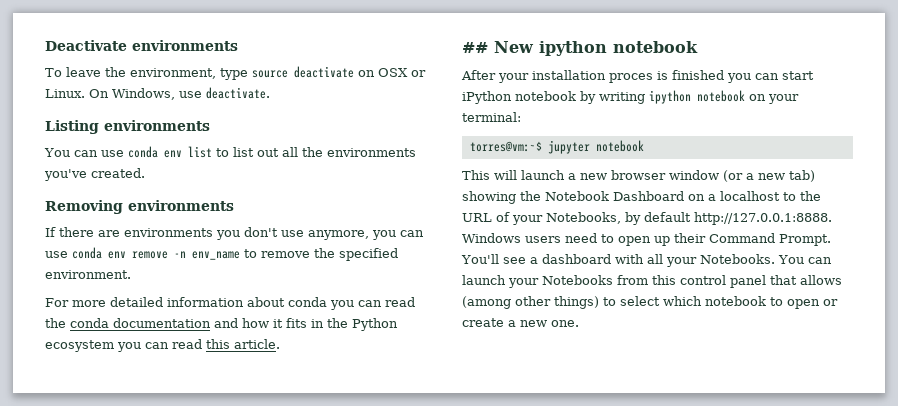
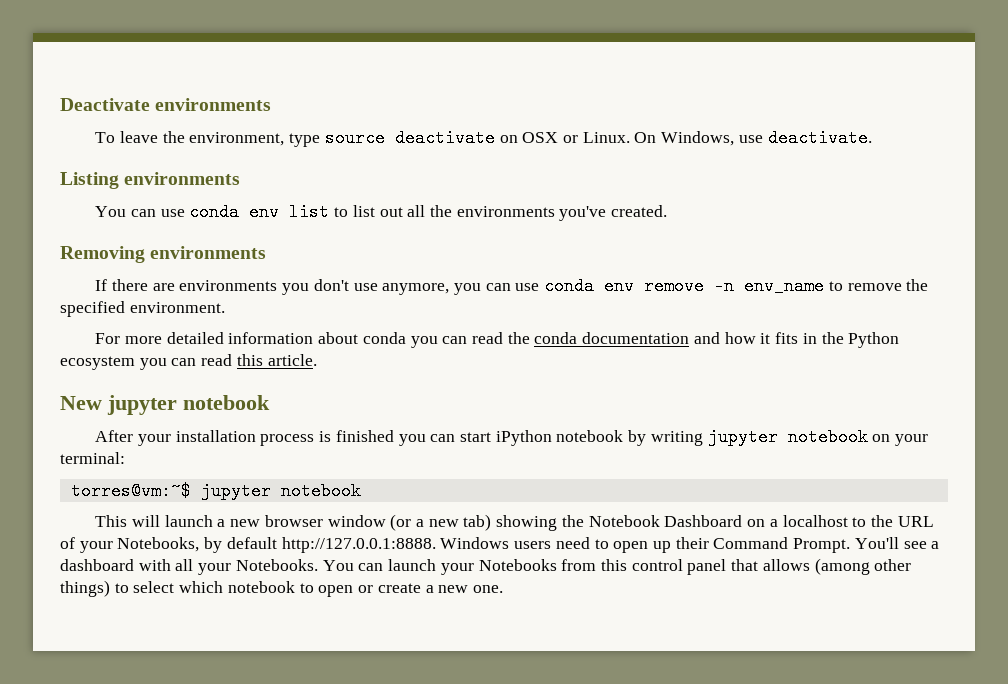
- ## New ipython notebook
+ New jupyter notebook
- After your installation proces is finished you can start iPython notebook by writing ipython notebook on your terminal:
+ After your installation process is finished you can start iPython notebook by writing jupyter notebook on your terminal:

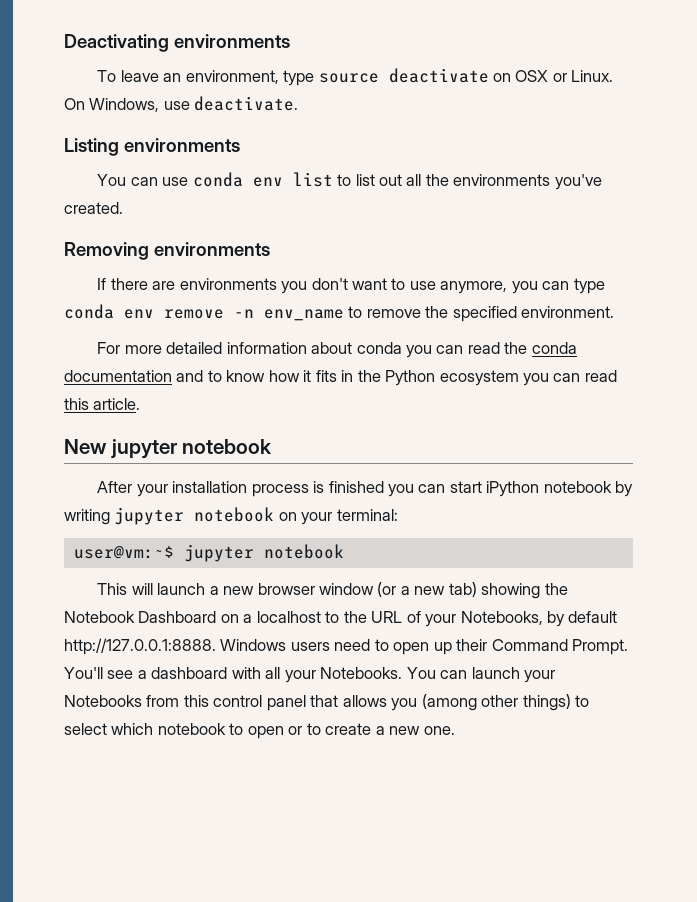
- Deactivate environments
+ Deactivating environments
- To leave the environment, type source deactivate on OSX or Linux.
+ To leave an environment, type source deactivate on OSX or Linux.
- If there are environments you don't use anymore, you can use conda env remove -n env_name to remove the specified environment.
+ If there are environments you don't want to use anymore, you can type conda env remove -n env_name to remove the specified environment.
- For more detailed information about conda you can read the conda documentation and how it fits in the Python ecosystem you can read this article.
+ For more detailed information about conda you can read the conda documentation and to know how it fits in the Python ecosystem you can read this article.
- torres@vm:~$ jupyter notebook
+ user@vm:~$ jupyter notebook
- You can launch your Notebooks from this control panel that allows (among other things) to select which notebook to open or create a new one.
+ You can launch your Notebooks from this control panel that allows you (among other things) to select which notebook to open or to create a new one.

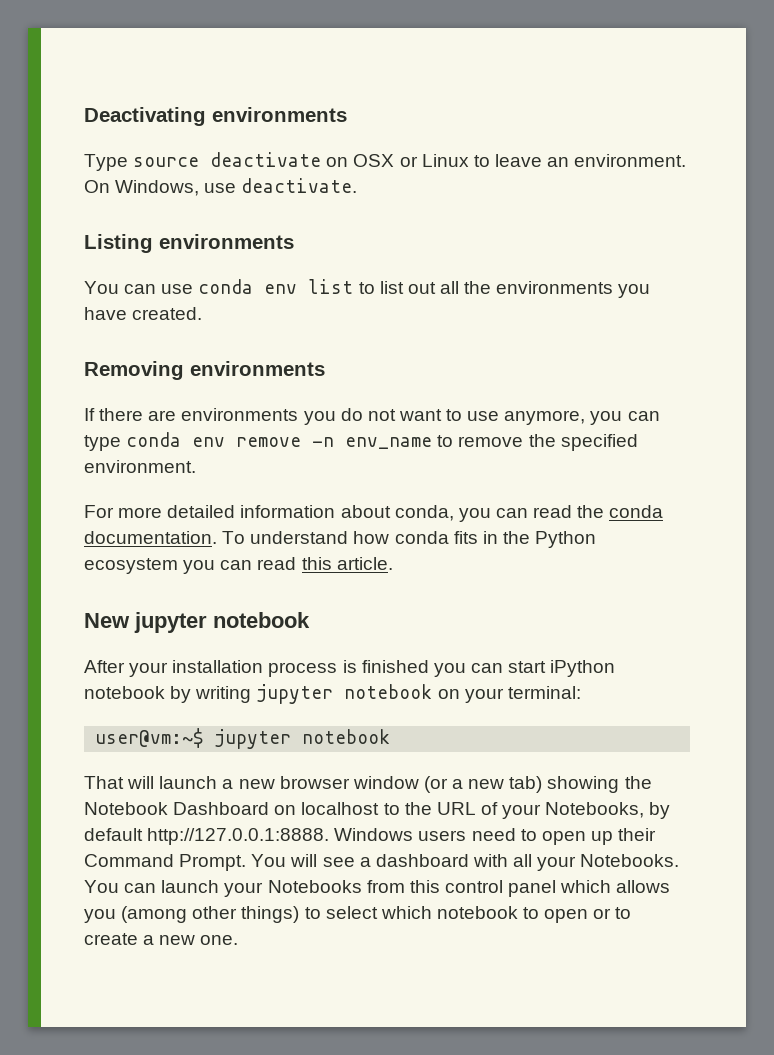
- To leave an environment, type source deactivate on OSX or Linux.
+ Type source deactivate on OSX or Linux to leave an environment.
- You can use conda env list to list out all the environments you've created.
+ You can use conda env list to list out all the environments you have created.
- If there are environments you don't want to use anymore, you can type conda env remove -n env_name to remove the specified environment.
+ If there are environments you do not want to use anymore, you can type conda env remove -n env_name to remove the specified environment.
- For more detailed information about conda you can read the conda documentation and to know how it fits in the Python ecosystem you can read this article.
+ For more detailed information about conda, you can read the conda documentation. To understand how conda fits in the Python ecosystem you can read this article.
- This will launch a new browser window (or a new tab) showing the Notebook Dashboard on a localhost to the URL of your Notebooks, by default http://127.0.0.1:8888. Windows users need to open up their Command Prompt.
+ That will launch a new browser window (or a new tab) showing the Notebook Dashboard on localhost to the URL of your Notebooks, by default http://127.0.0.1:8888. Windows users need to open up their Command Prompt.
- You'll see a dashboard with all your Notebooks.
+ You will see a dashboard with all your Notebooks.
- You can launch your Notebooks from this control panel that allows you (among other things) to select which notebook to open or to create a new one.
+ You can launch your Notebooks from this control panel which allows you (among other things) to select which notebook to open or to create a new one.

